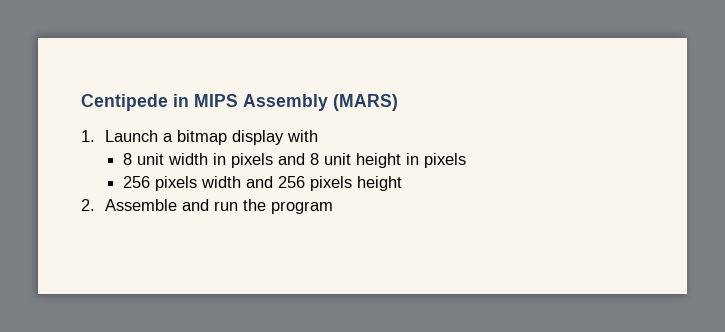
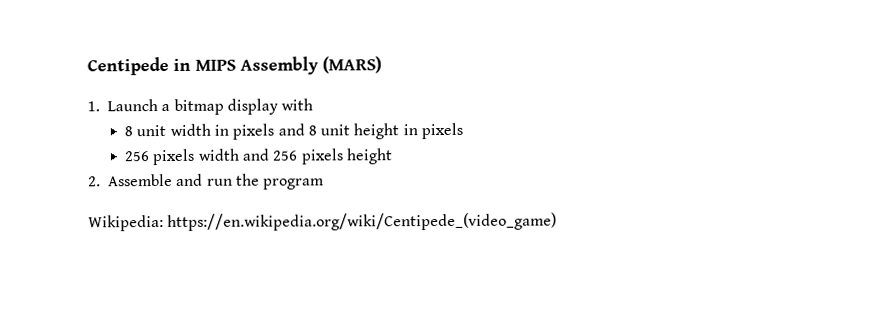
+ Wikipedia: https://en.wikipedia.org/wiki/Centipede_(video_game)

